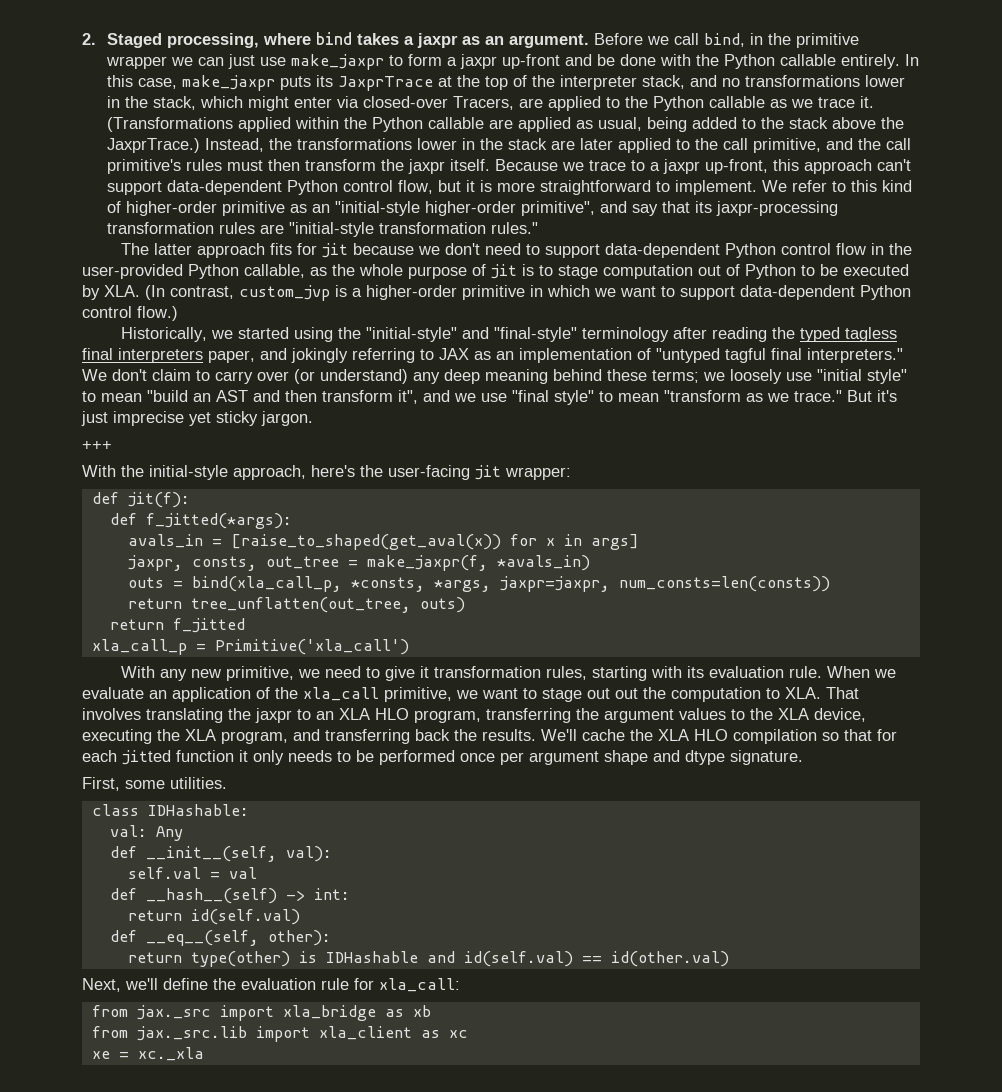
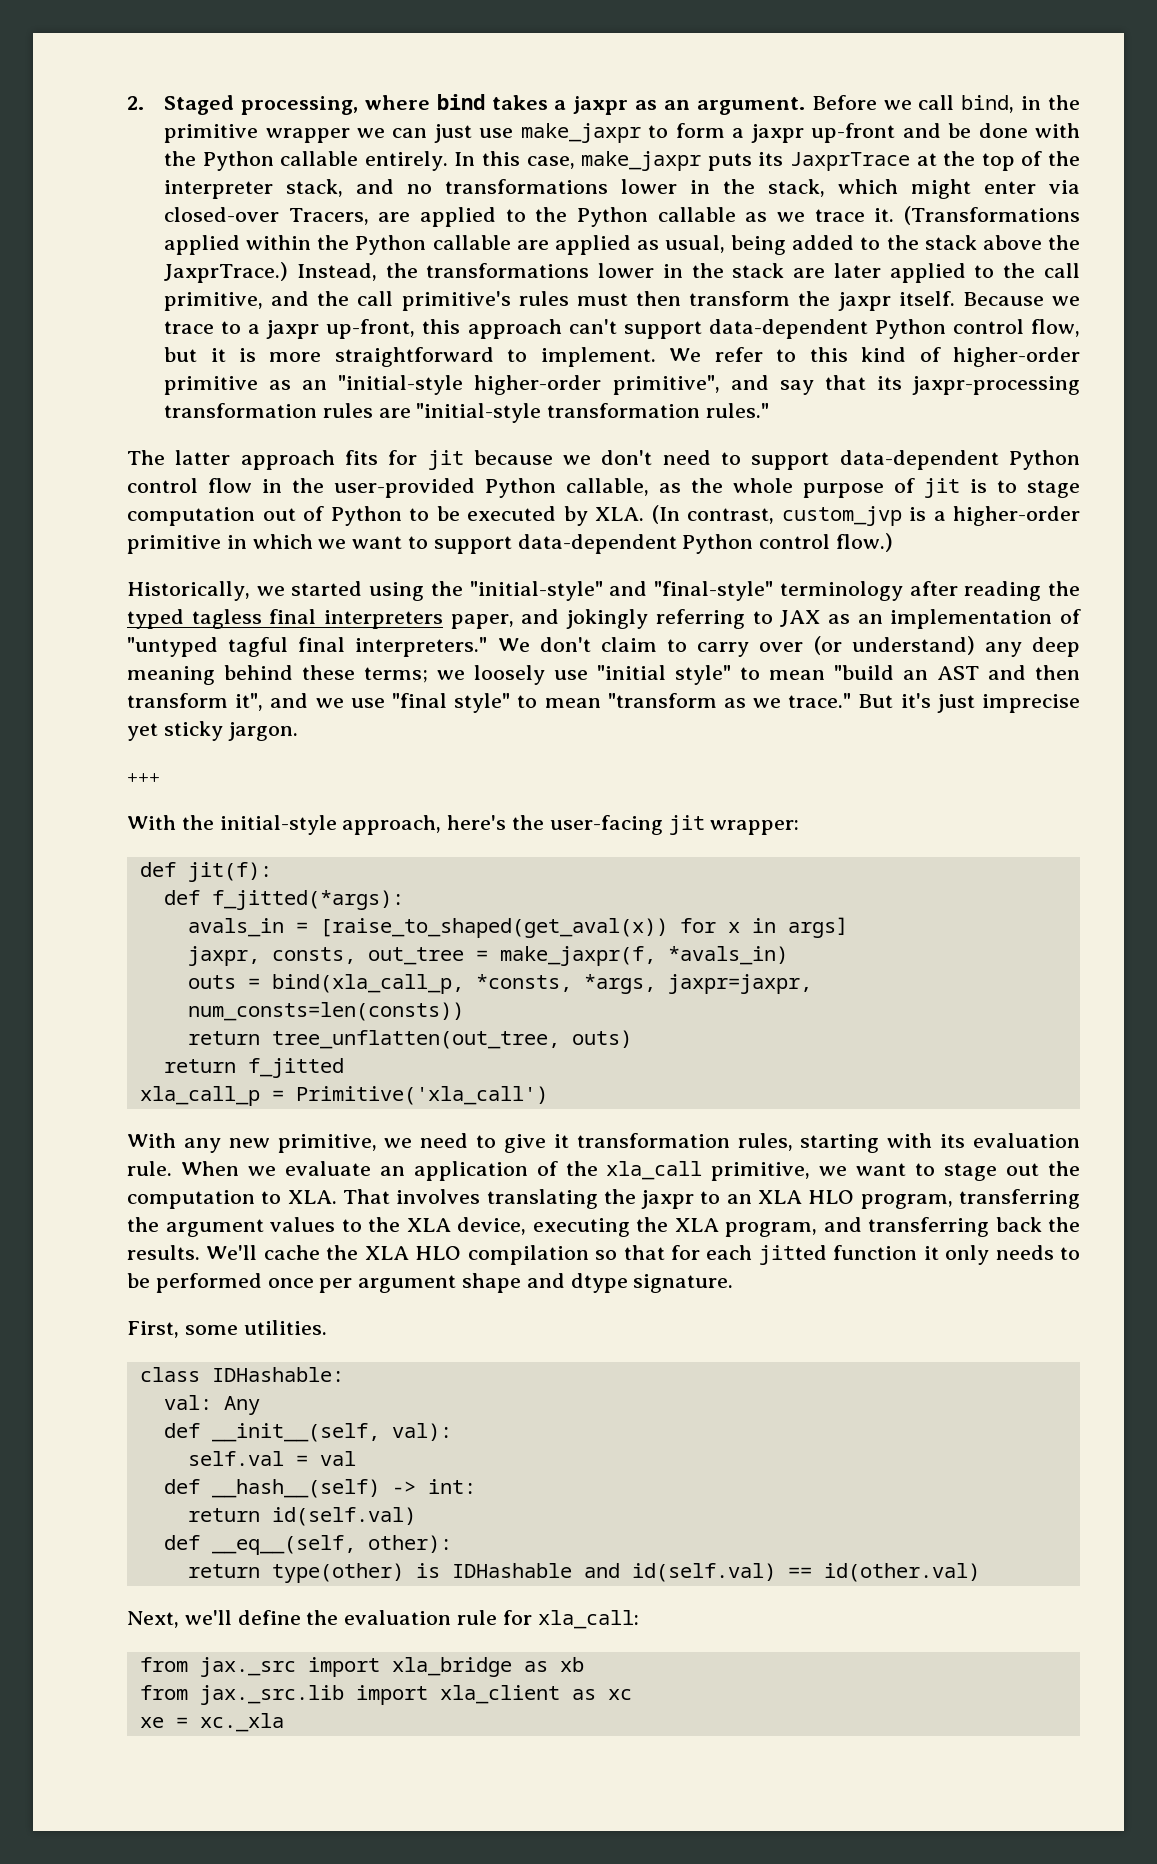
- When we evaluate an application of the xla_call primitive, we want to stage out out the computation to XLA. That involves translating the jaxpr to an XLA HLO program, transferring the argument values to the XLA device, executing the XLA program, and transferring back the results.
+ When we evaluate an application of the xla_call primitive, we want to stage out the computation to XLA. That involves translating the jaxpr to an XLA HLO program, transferring the argument values to the XLA device, executing the XLA program, and transferring back the results.

